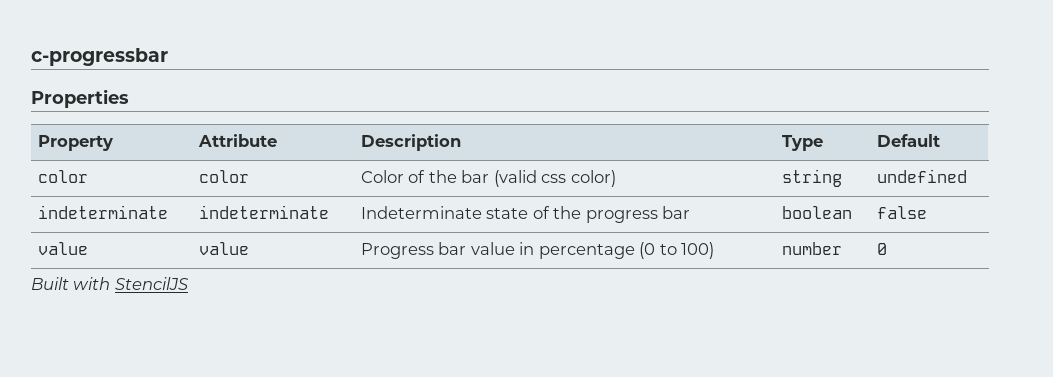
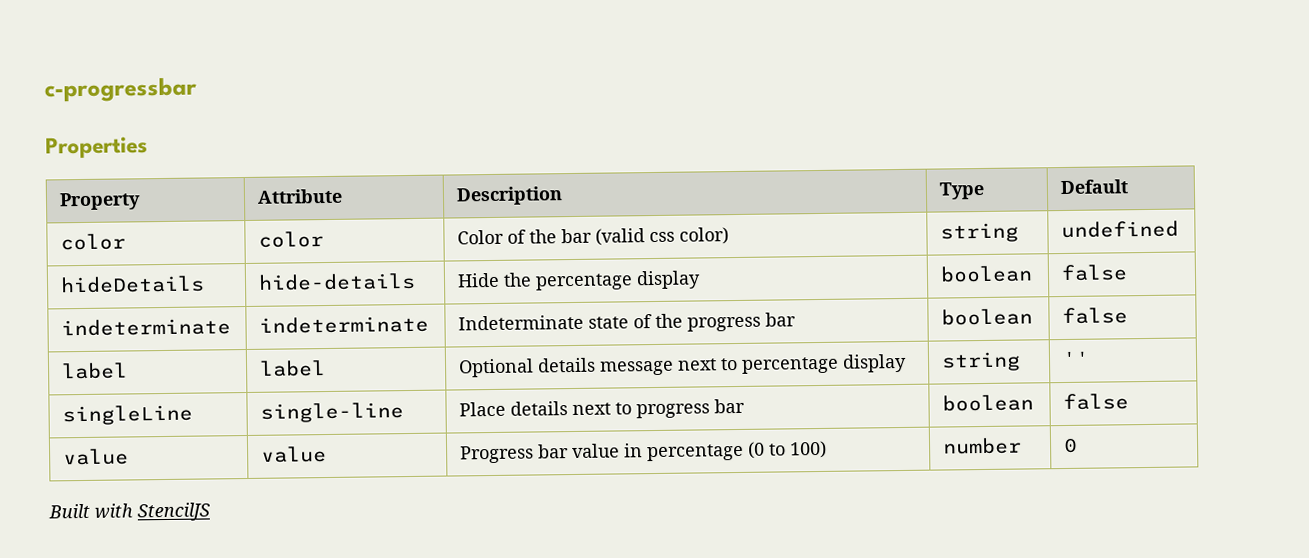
+ hideDetails | hide-details | Hide the percentage display | boolean | false
+ label | label | Optional details message next to percentage display | string | ''
+ singleLine | single-line | Place details next to progress bar | boolean | false

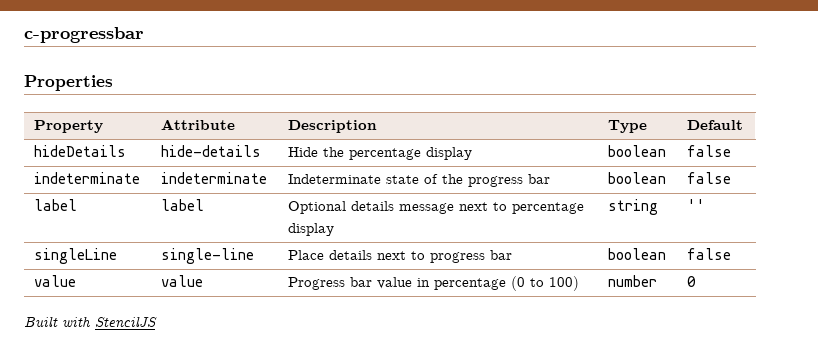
- color | color | Color of the bar (valid css color) | string | undefined

